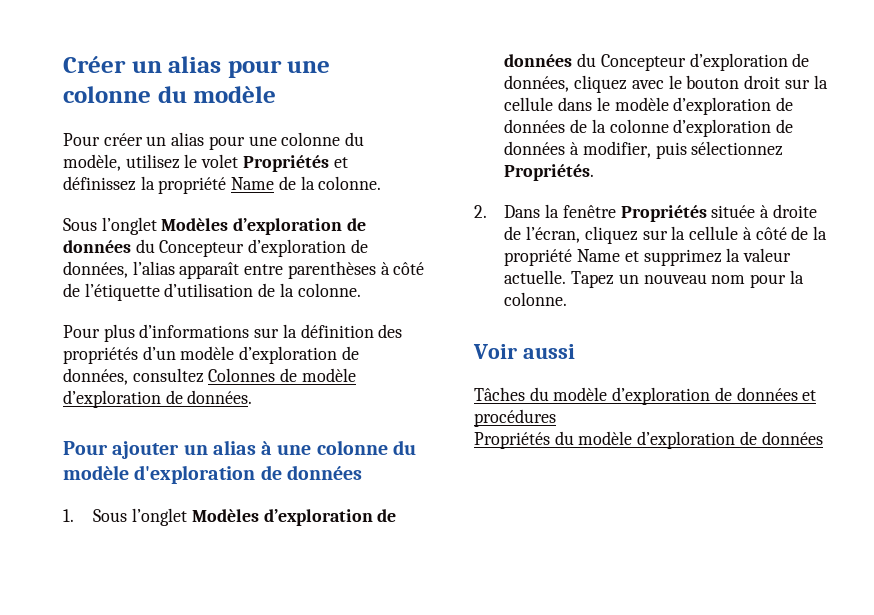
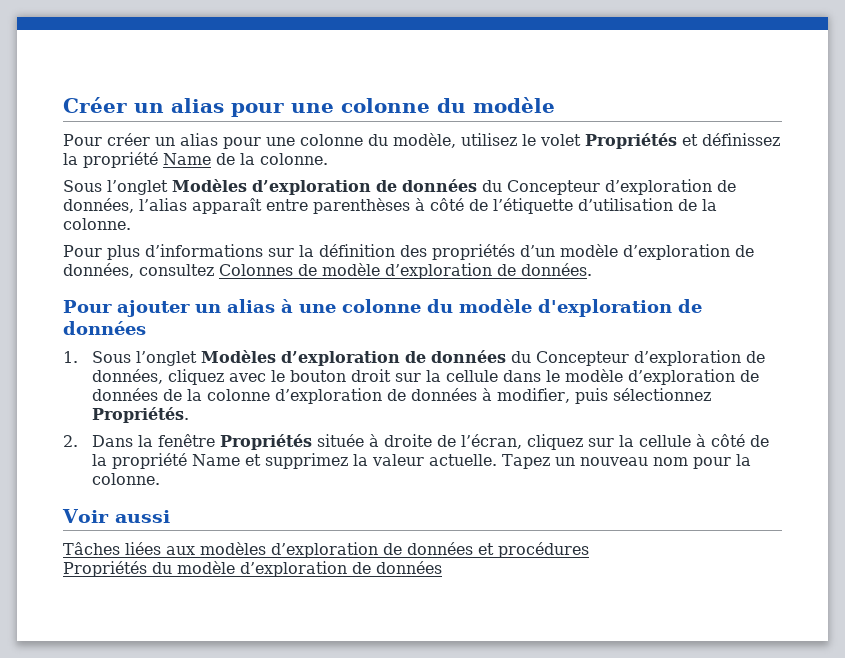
- Tâches du modèle d’exploration de données et procédures
+ Tâches liées aux modèles d’exploration de données et procédures

